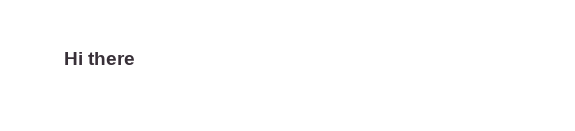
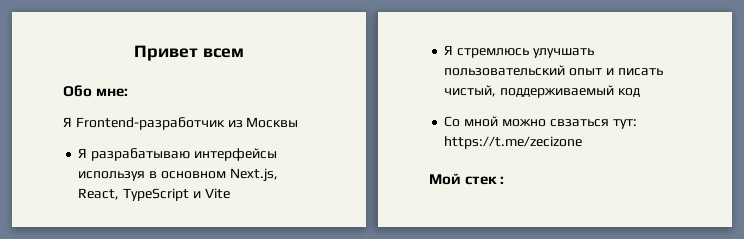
- Hi there
+ Привет всем
+ Обо мне:
+ Я Frontend-разработчик из Москвы
+ Я разрабатываю интерфейсы используя в основном Next.js, React, TypeScript и Vite
+ Я стремлюсь улучшать пользовательский опыт и писать чистый, поддерживаемый код
+ Со мной можно свзаться тут: https://t.me/zecizone
+ Мой стек :

